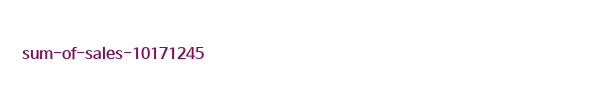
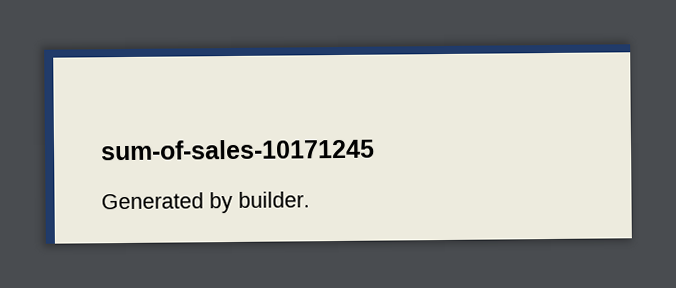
+ Generated by builder.

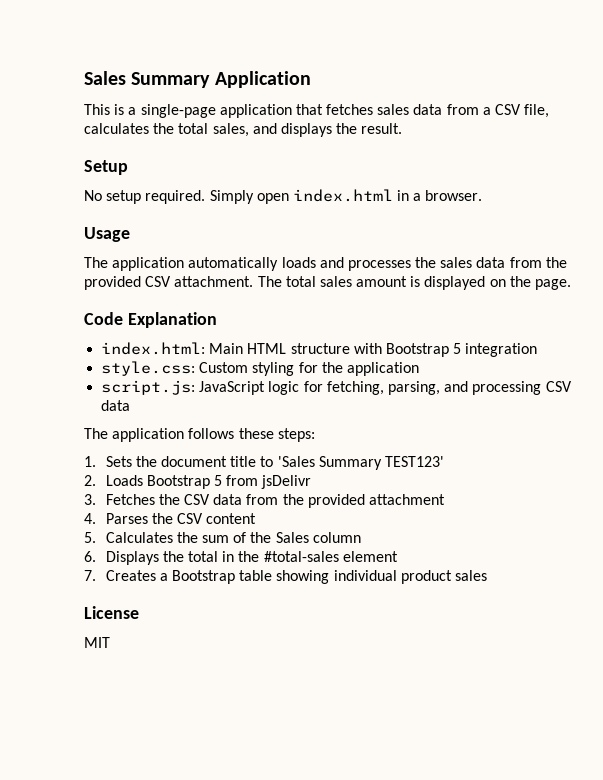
- sum-of-sales-10171245
- Generated by builder.
+ Sales Summary Application
+ This is a single-page application that fetches sales data from a CSV file, calculates the total sales, and displays the result.
+ Setup
+ No setup required. Simply open index.html in a browser.
+ Usage
+ The application automatically loads and processes the sales data from the provided CSV attachment. The total sales amount is displayed on the page.
+ Code Explanation
+ index.html: Main HTML structure with Bootstrap 5 integration
+ style.css: Custom styling for the application
+ script.js: JavaScript logic for fetching, parsing, and processing CSV data
+ The application follows these steps:
+ 1. Sets the document title to 'Sales Summary TEST123'
+ 2. Loads Bootstrap 5 from jsDelivr
+ 3. Fetches the CSV data from the provided attachment
+ 4. Parses the CSV content
+ 5. Calculates the sum of the Sales column
+ 6. Displays the total in the #total-sales element
+ 7. Creates a Bootstrap table showing individual product sales
+ License
+ MIT

